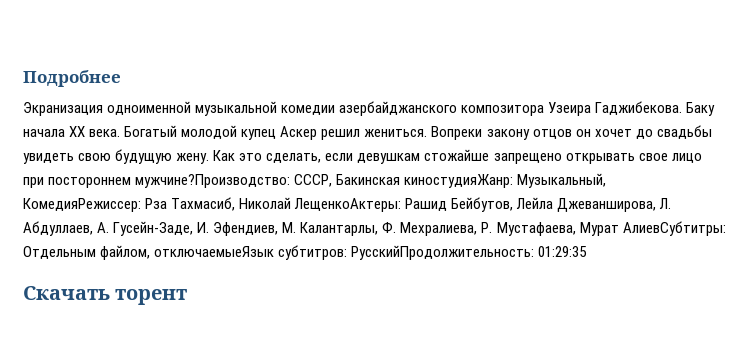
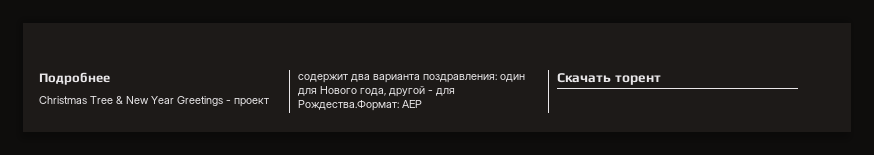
- Экранизация одноименной музыкальной комедии азербайджанского композитора Узеира Гаджибекова. Баку начала ХХ века. Богатый молодой купец Аскер решил жениться. Вопреки закону отцов он хочет до свадьбы увидеть свою будущую жену. Как это сделать, если девушкам стожайше запрещено открывать свое лицо при постороннем мужчине?Производство: СССР, Бакинская киностудияЖанр: Музыкальный, КомедияРежиссер: Рза Тахмасиб, Николай ЛещенкоАктеры: Рашид Бейбутов, Лейла Джеванширова, Л. Абдуллаев, А. Гусейн-Заде, И. Эфендиев, М. Калантарлы, Ф. Мехралиева, Р. Мустафаева, Мурат АлиевСубтитры: Отдельным файлом, отключаемыеЯзык субтитров: РусскийПродолжительность: 01:29:35
+ Christmas Tree & New Year Greetings - проект содержит два варианта поздравления: один для Нового года, другой - для Рождества.Формат: AEP

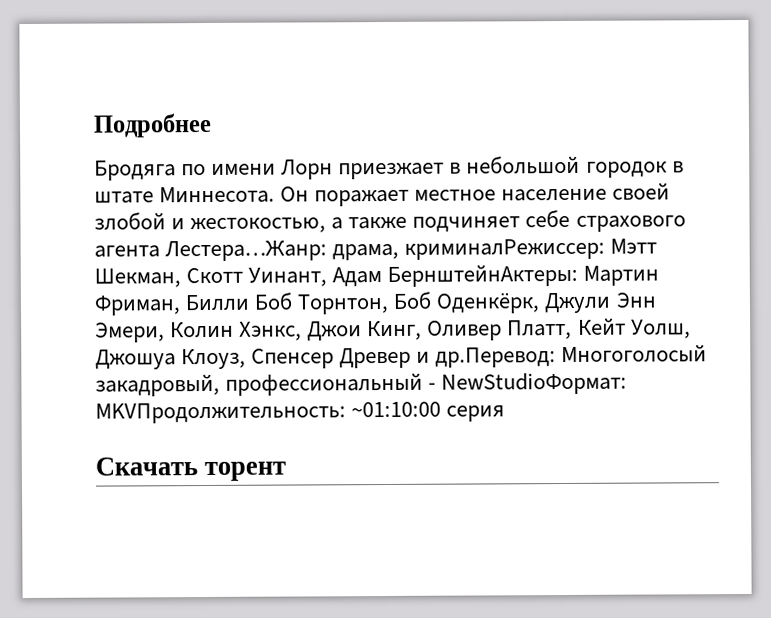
- Christmas Tree & New Year Greetings - проект содержит два варианта поздравления: один для Нового года, другой - для Рождества.Формат: AEP
+ Бродяга по имени Лорн приезжает в небольшой городок в штате Миннесота. Он поражает местное население своей злобой и жестокостью, а также подчиняет себе страхового агента Лестера…Жанр: драма, криминалРежиссер: Мэтт Шекман, Скотт Уинант, Адам БернштейнАктеры: Мартин Фриман, Билли Боб Торнтон, Боб Оденкёрк, Джули Энн Эмери, Колин Хэнкс, Джои Кинг, Оливер Платт, Кейт Уолш, Джошуа Клоуз, Спенсер Древер и др.Перевод: Многоголосый закадровый, профессиональный - NewStudioФормат: MKVПродолжительность: ~01:10:00 серия

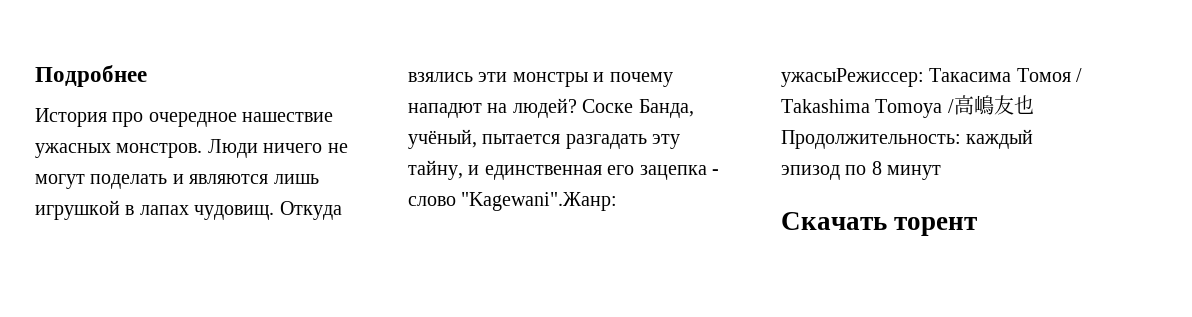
- Бродяга по имени Лорн приезжает в небольшой городок в штате Миннесота. Он поражает местное население своей злобой и жестокостью, а также подчиняет себе страхового агента Лестера…Жанр: драма, криминалРежиссер: Мэтт Шекман, Скотт Уинант, Адам БернштейнАктеры: Мартин Фриман, Билли Боб Торнтон, Боб Оденкёрк, Джули Энн Эмери, Колин Хэнкс, Джои Кинг, Оливер Платт, Кейт Уолш, Джошуа Клоуз, Спенсер Древер и др.Перевод: Многоголосый закадровый, профессиональный - NewStudioФормат: MKVПродолжительность: ~01:10:00 серия
+ История про очередное нашествие ужасных монстров. Люди ничего не могут поделать и являются лишь игрушкой в лапах чудовищ. Откуда взялись эти монстры и почему нападют на людей? Соске Банда, учёный, пытается разгадать эту тайну, и единственная его зацепка - слово "Kagewani".Жанр: ужасыРежиссер: Такасима Томоя / Takashima Tomoya /高嶋友也Продолжительность: каждый эпизод по 8 минут

